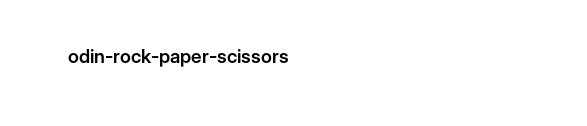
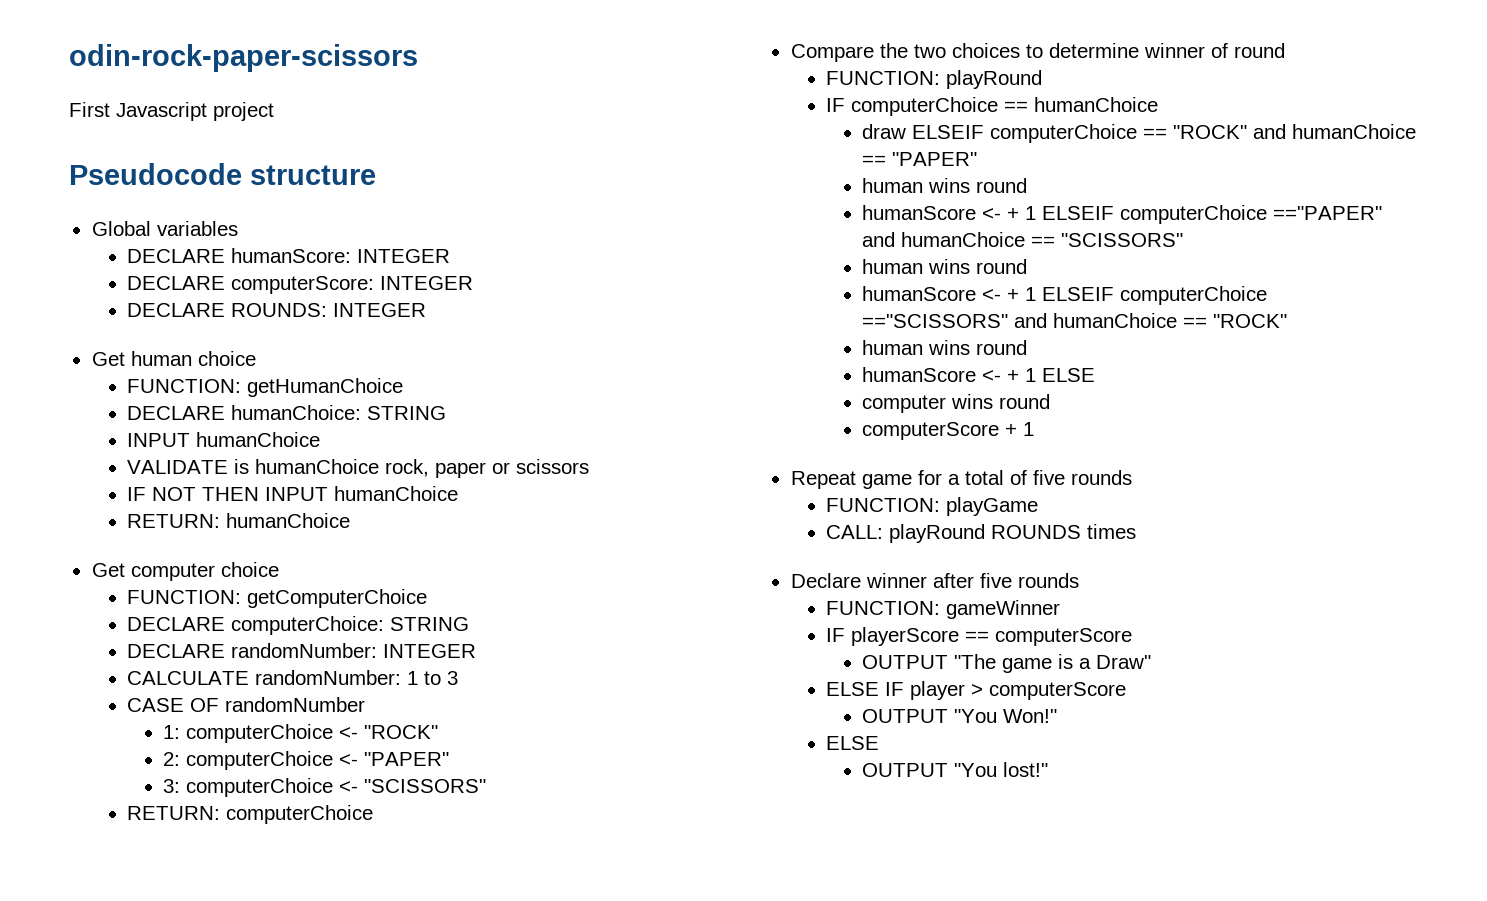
+ First Javascript project
+ Pseudocode structure
+ Global variables
+ DECLARE humanScore: INTEGER
+ DECLARE computerScore: INTEGER
+ DECLARE ROUNDS: INTEGER
+ Get human choice
+ FUNCTION: getHumanChoice
+ DECLARE humanChoice: STRING
+ INPUT humanChoice
+ VALIDATE is humanChoice rock, paper or scissors
+ IF NOT THEN INPUT humanChoice
+ RETURN: humanChoice
+ Get computer choice
+ FUNCTION: getComputerChoice
+ DECLARE computerChoice: STRING
+ DECLARE randomNumber: INTEGER
+ CALCULATE randomNumber: 1 to 3
+ CASE OF randomNumber
+ 1: computerChoice <- "ROCK"
+ 2: computerChoice <- "PAPER"
+ 3: computerChoice <- "SCISSORS"
+ RETURN: computerChoice
+ Compare the two choices to determine winner of round
+ FUNCTION: playRound
+ IF computerChoice == humanChoice
+ draw ELSEIF computerChoice == "ROCK" and humanChoice == "PAPER"
+ human wins round
+ humanScore <- + 1 ELSEIF computerChoice =="PAPER" and humanChoice == "SCISSORS"
+ human wins round
+ humanScore <- + 1 ELSEIF computerChoice =="SCISSORS" and humanChoice == "ROCK"
+ human wins round
+ humanScore <- + 1 ELSE
+ computer wins round
+ computerScore + 1
+ Repeat game for a total of five rounds
+ FUNCTION: playGame
+ CALL: playRound ROUNDS times
+ Declare winner after five rounds
+ FUNCTION: gameWinner
+ IF playerScore == computerScore
+ OUTPUT "The game is a Draw"
+ ELSE IF player > computerScore
+ OUTPUT "You Won!"
+ ELSE
+ OUTPUT "You lost!"

